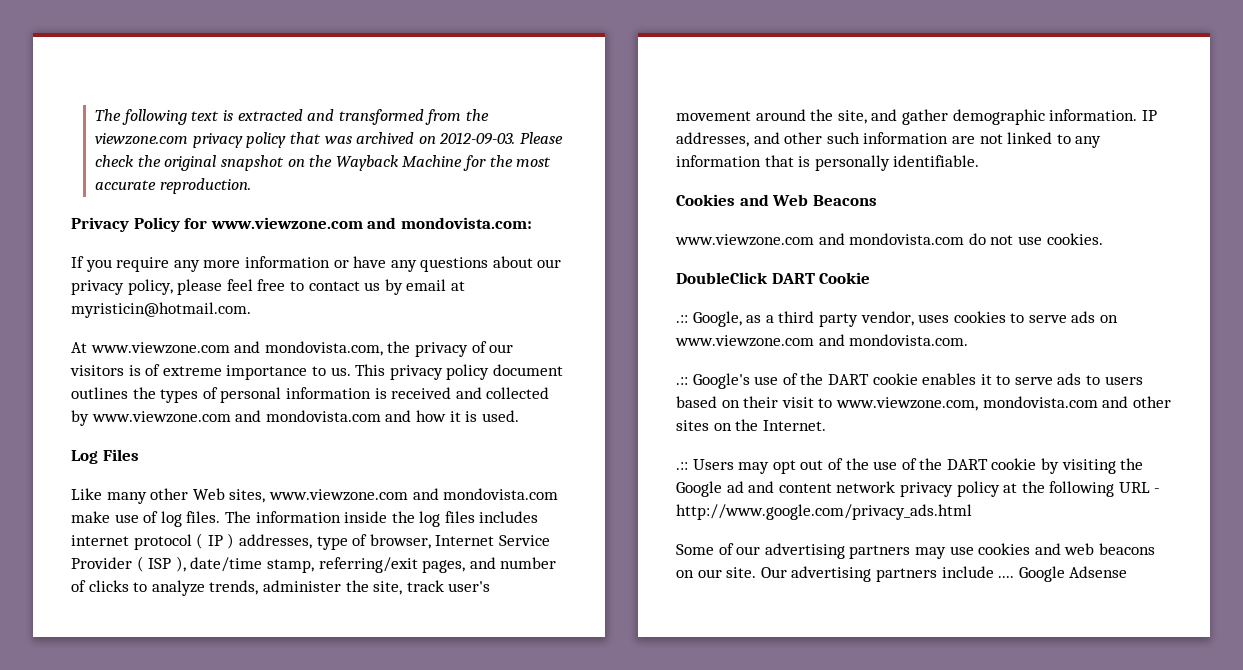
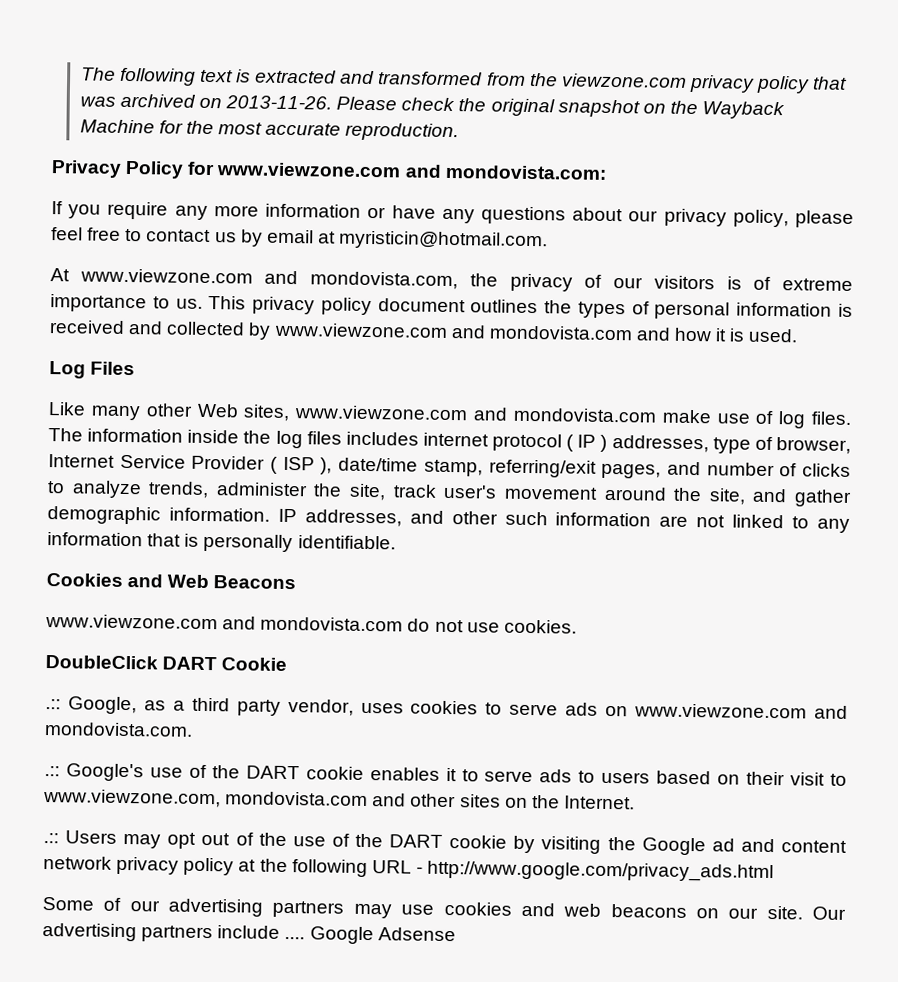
- The following text is extracted and transformed from the viewzone.com privacy policy that was archived on 2012-09-03.
+ The following text is extracted and transformed from the viewzone.com privacy policy that was archived on 2013-11-26.

